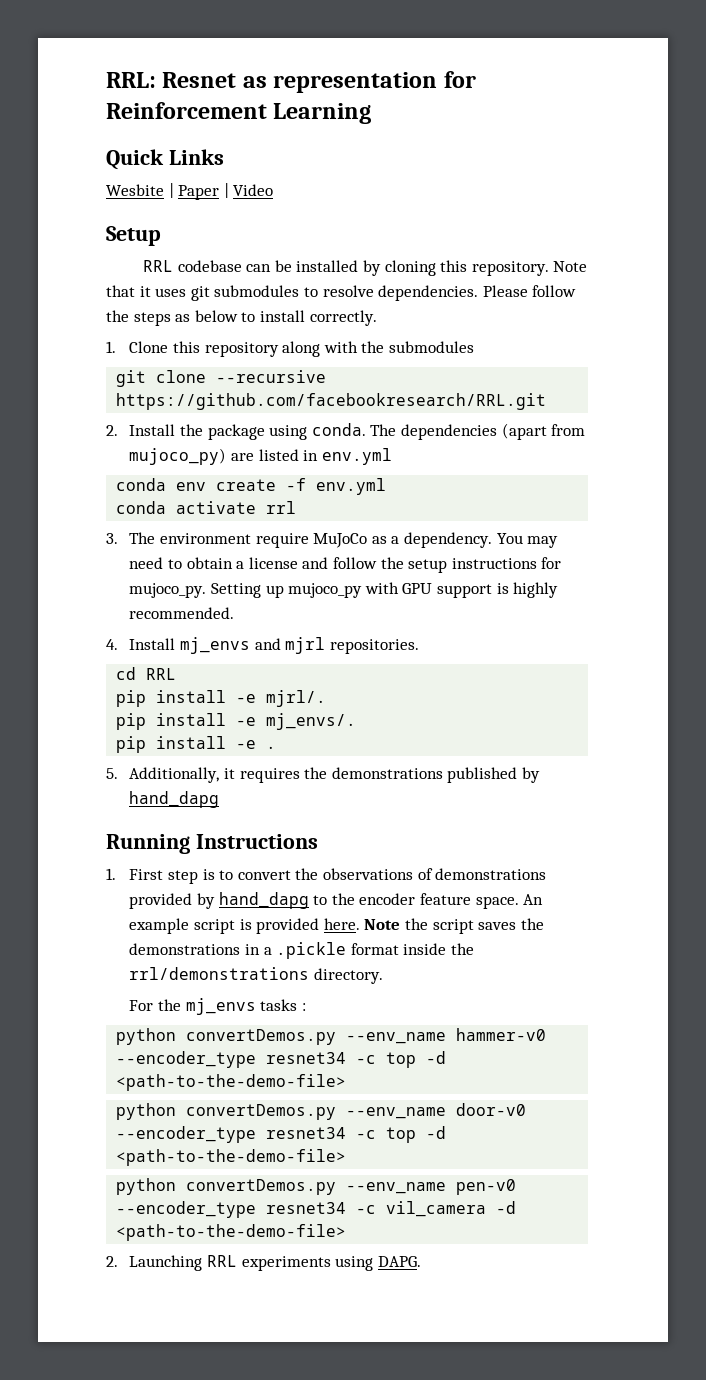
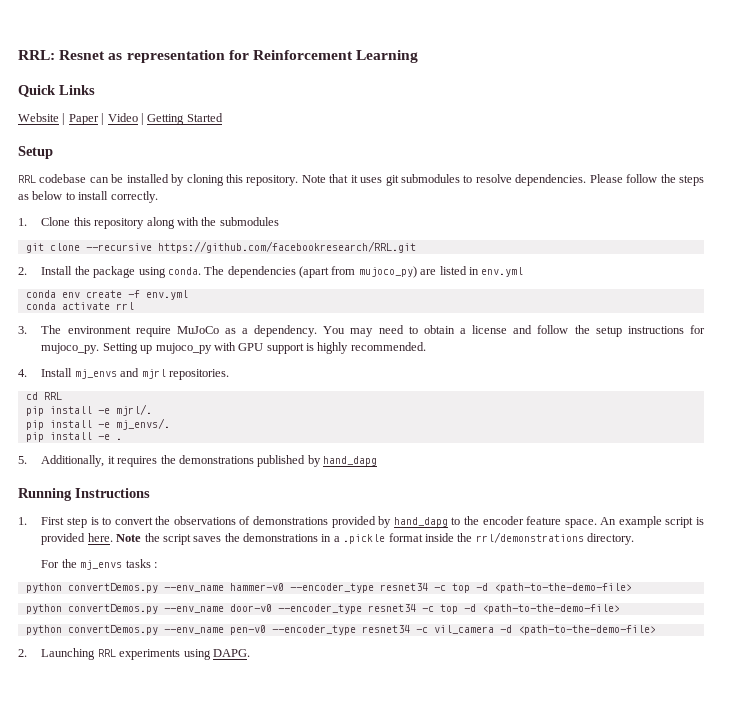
- Wesbite | Paper | Video
+ Website | Paper | Video | Getting Started

